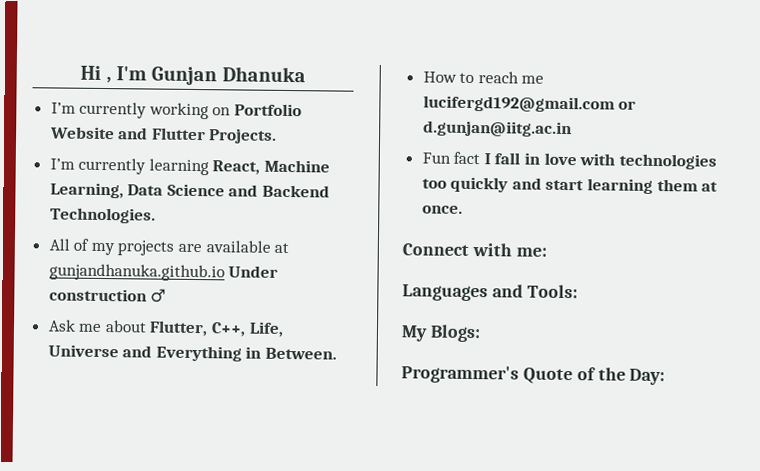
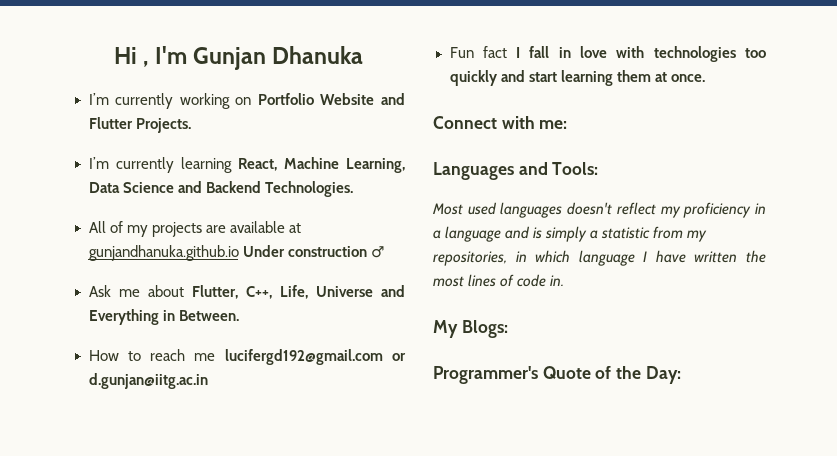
+ Most used languages doesn't reflect my proficiency in a language and is simply a statistic from my repositories, in which language I have written the most lines of code in.

